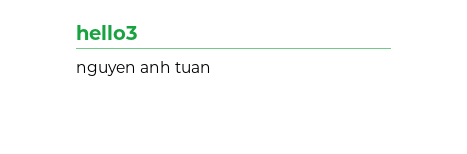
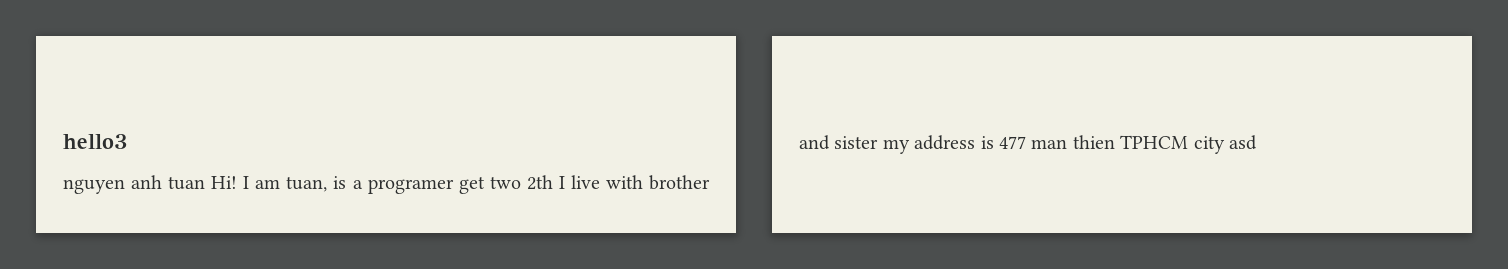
- nguyen anh tuan
+ nguyen anh tuan Hi! I am tuan, is a programer get two 2th I live with brother and sister my address is 477 man thien TPHCM city asd

